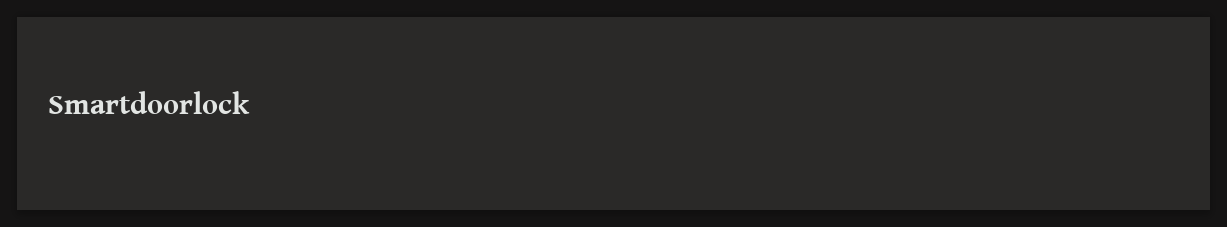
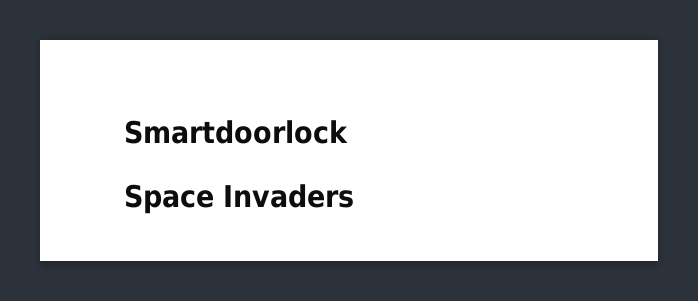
+ Space Invaders

